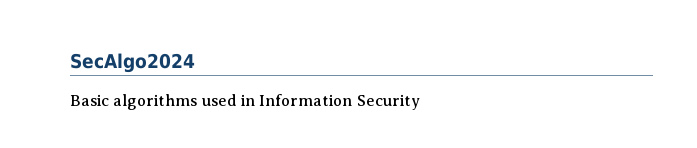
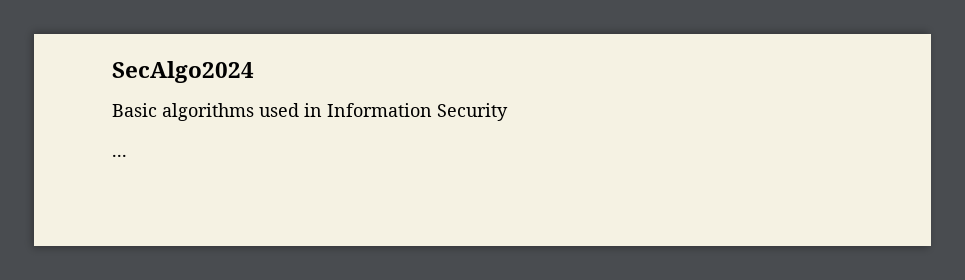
+ ...

